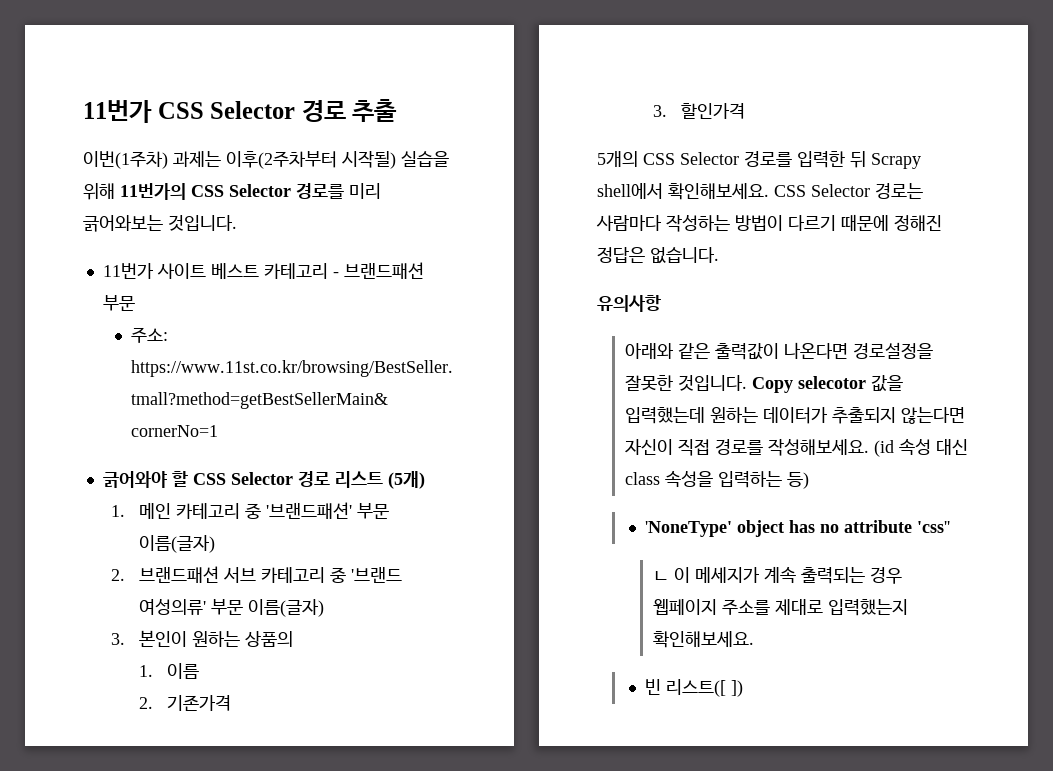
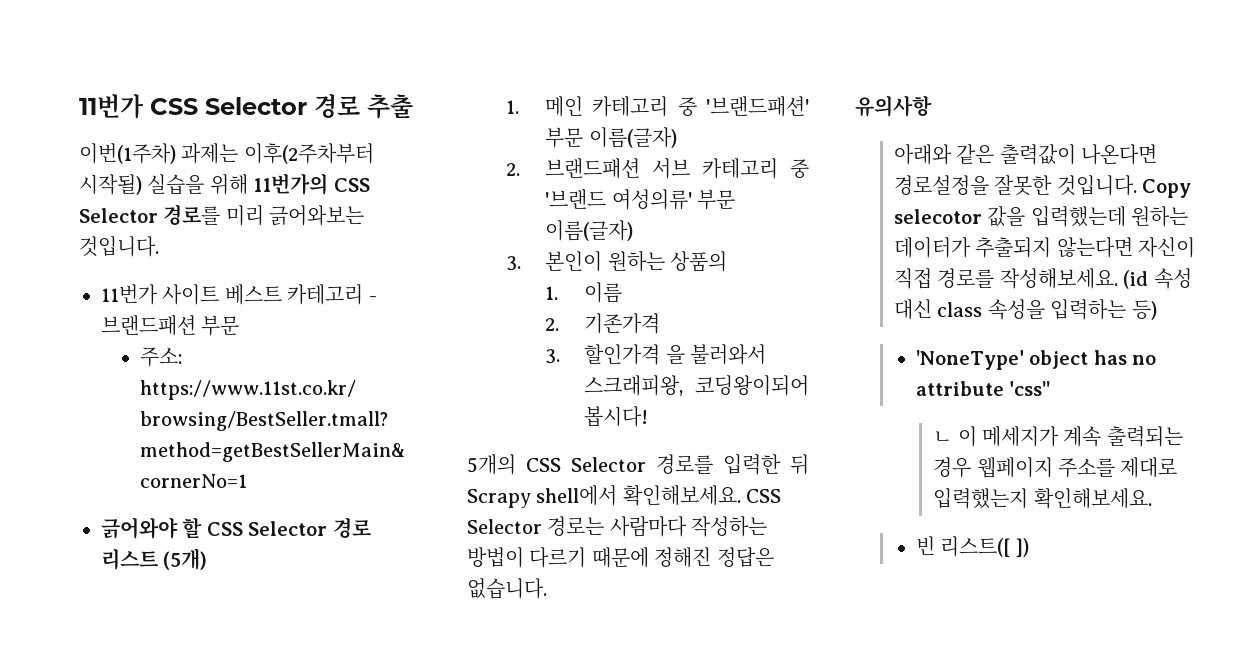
- 3. 할인가격
+ 3. 할인가격 을 불러와서 스크래피왕, 코딩왕이되어 봅시다!

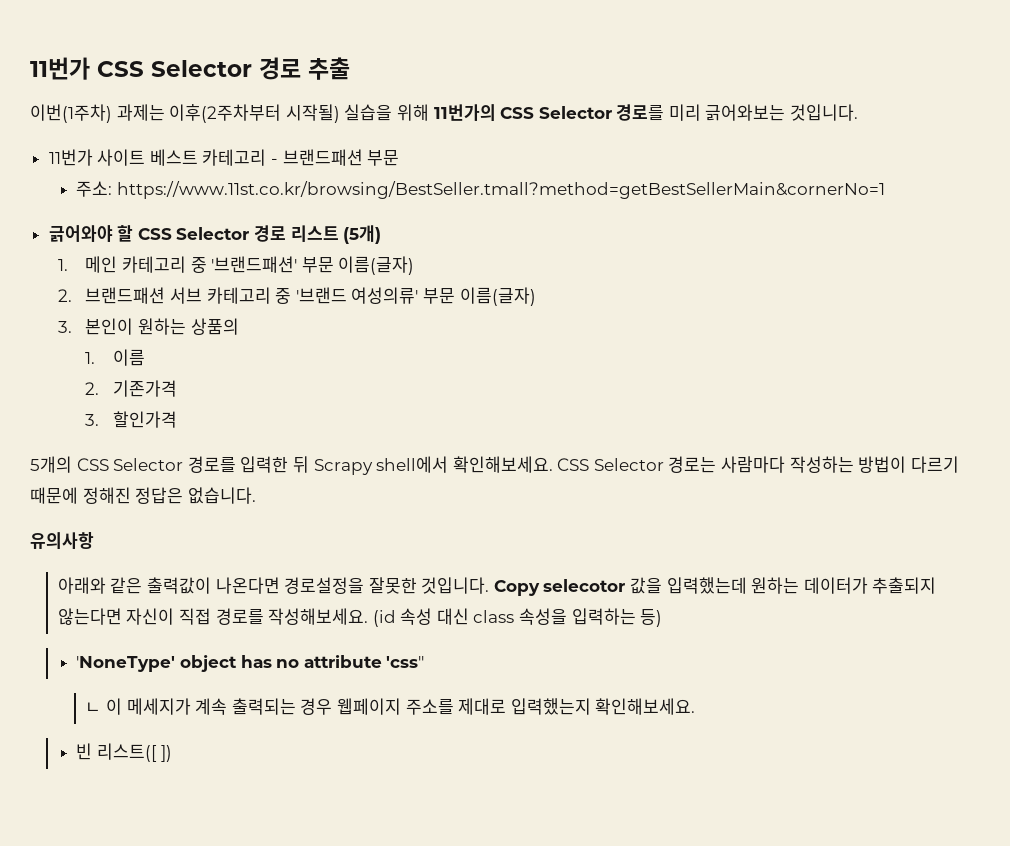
- 3. 할인가격 을 불러와서 스크래피왕, 코딩왕이되어 봅시다!
+ 3. 할인가격

